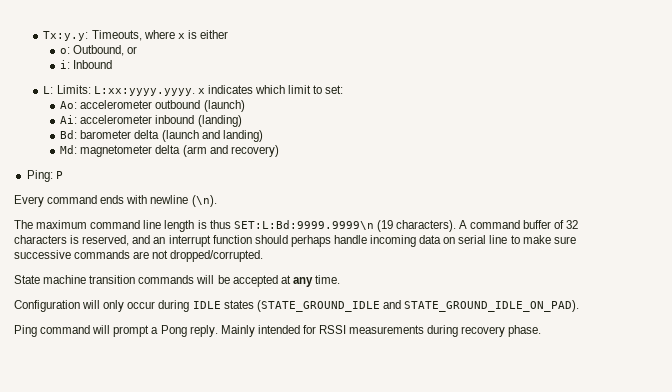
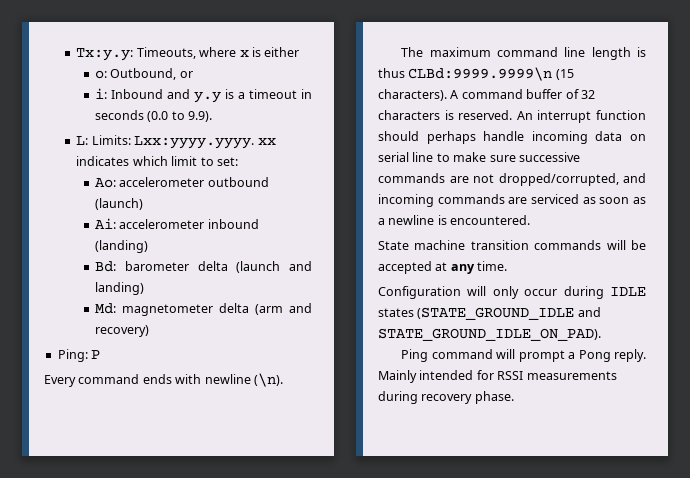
- i: Inbound
+ i: Inbound and y.y is a timeout in seconds (0.0 to 9.9).
- L: Limits: L:xx:yyyy.yyyy. x indicates which limit to set:
+ L: Limits: Lxx:yyyy.yyyy. xx indicates which limit to set:
- The maximum command line length is thus SET:L:Bd:9999.9999\n (19 characters).
+ The maximum command line length is thus CLBd:9999.9999\n (15 characters).
- A command buffer of 32 characters is reserved, and an interrupt function should perhaps handle incoming data on serial line to make sure successive commands are not dropped/corrupted.
+ A command buffer of 32 characters is reserved. An interrupt function should perhaps handle incoming data on serial line to make sure successive commands are not dropped/corrupted, and incoming commands are serviced as soon as a newline is encountered.

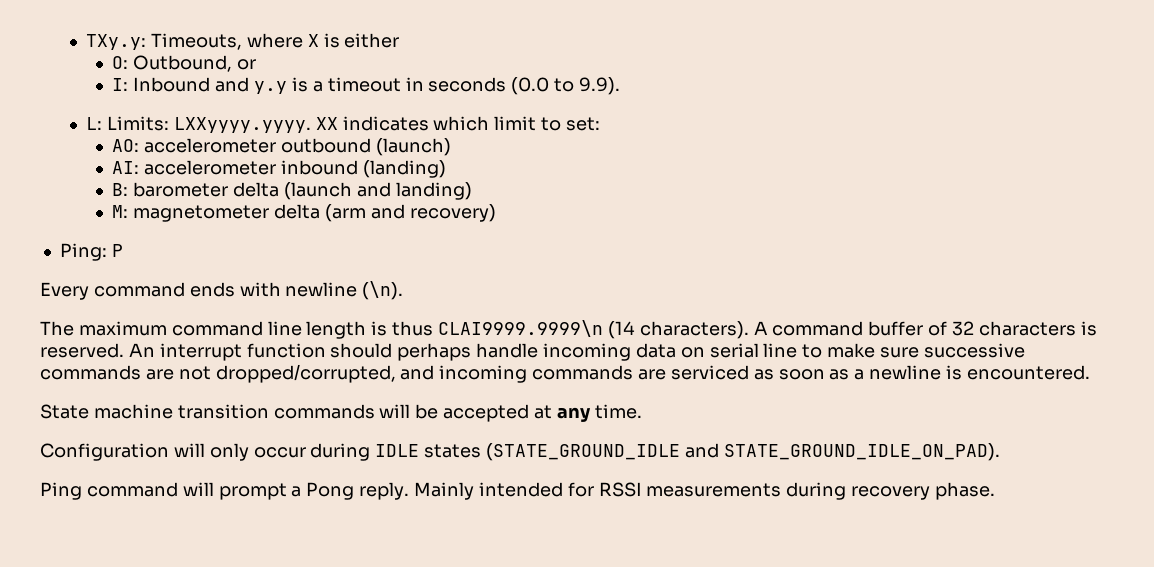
- Tx:y.y: Timeouts, where x is either
+ TXy.y: Timeouts, where X is either
- o: Outbound, or
+ O: Outbound, or
- i: Inbound and y.y is a timeout in seconds (0.0 to 9.9).
+ I: Inbound and y.y is a timeout in seconds (0.0 to 9.9).
- L: Limits: Lxx:yyyy.yyyy. xx indicates which limit to set:
+ L: Limits: LXXyyyy.yyyy. XX indicates which limit to set:
- Ao: accelerometer outbound (launch)
+ AO: accelerometer outbound (launch)
- Ai: accelerometer inbound (landing)
+ AI: accelerometer inbound (landing)
- Bd: barometer delta (launch and landing)
+ B: barometer delta (launch and landing)
- Md: magnetometer delta (arm and recovery)
+ M: magnetometer delta (arm and recovery)
- The maximum command line length is thus CLBd:9999.9999\n (15 characters).
+ The maximum command line length is thus CLAI9999.9999\n (14 characters).

